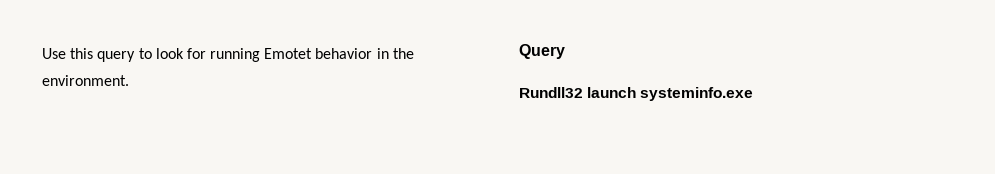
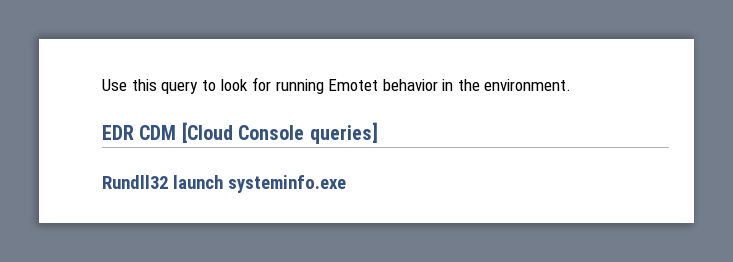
- Query
+ EDR CDM [Cloud Console queries]

